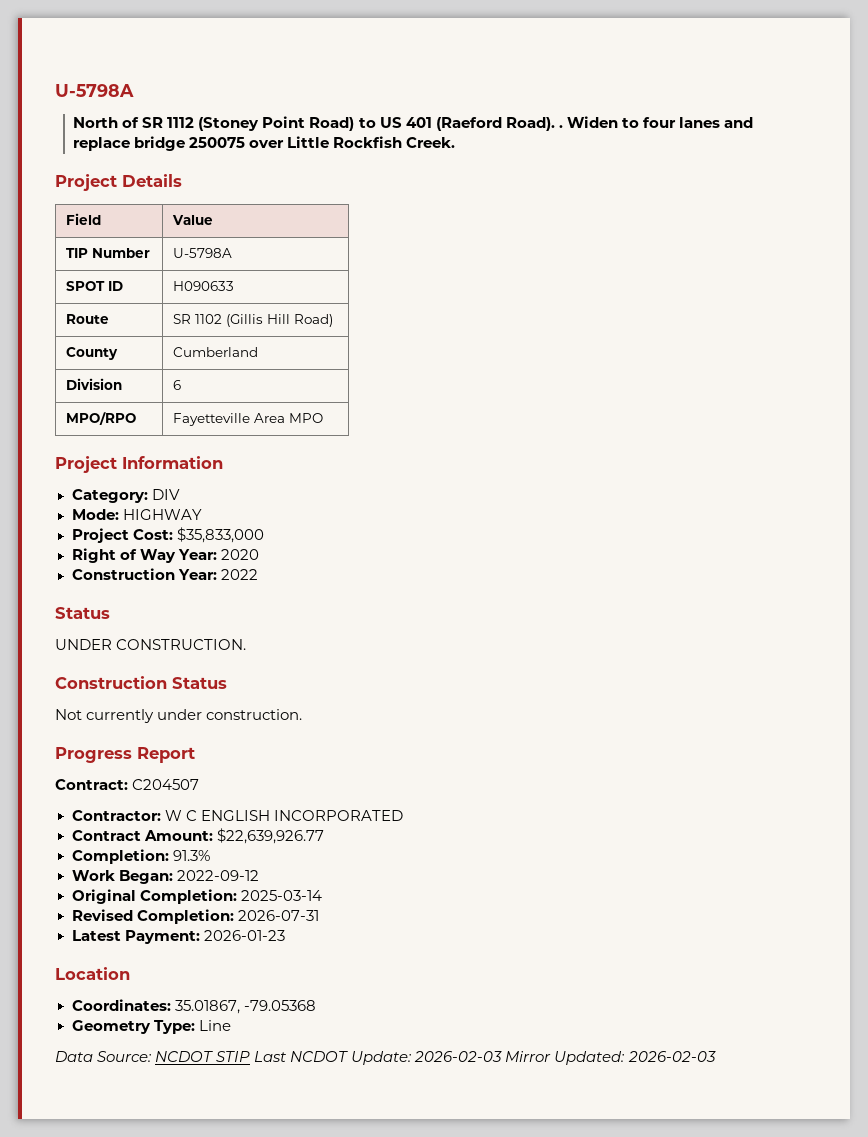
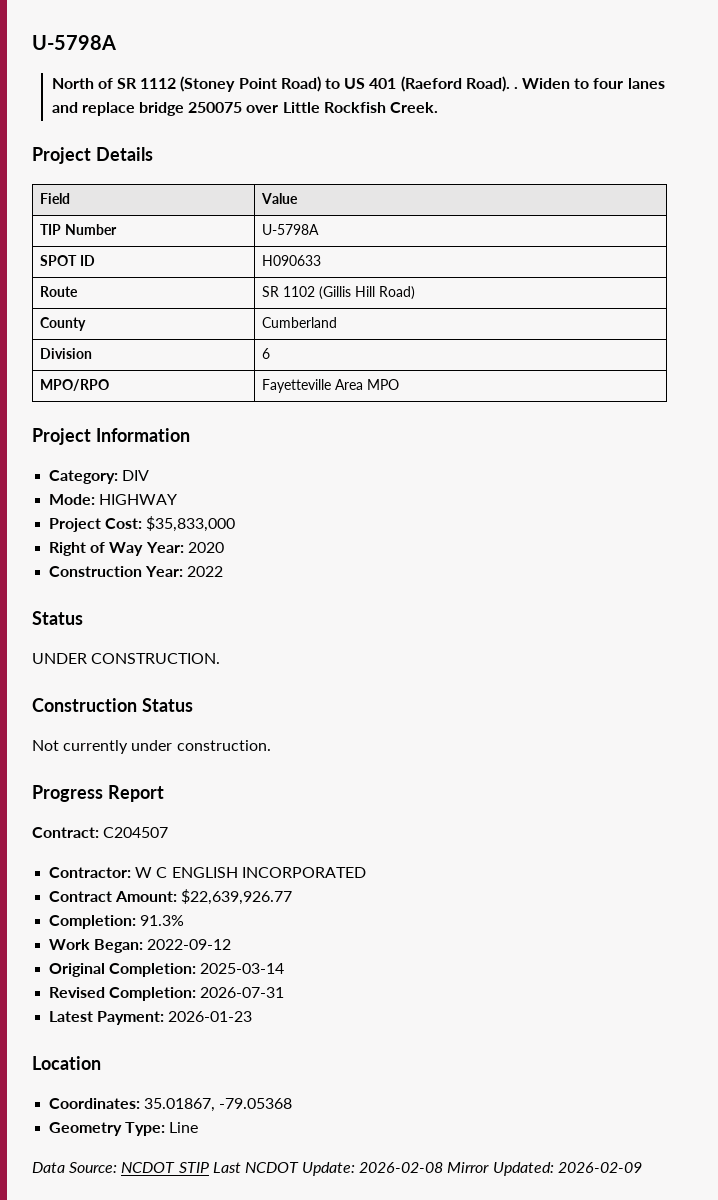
- Data Source: NCDOT STIP Last NCDOT Update: 2026-02-03 Mirror Updated: 2026-02-03
+ Data Source: NCDOT STIP Last NCDOT Update: 2026-02-08 Mirror Updated: 2026-02-09

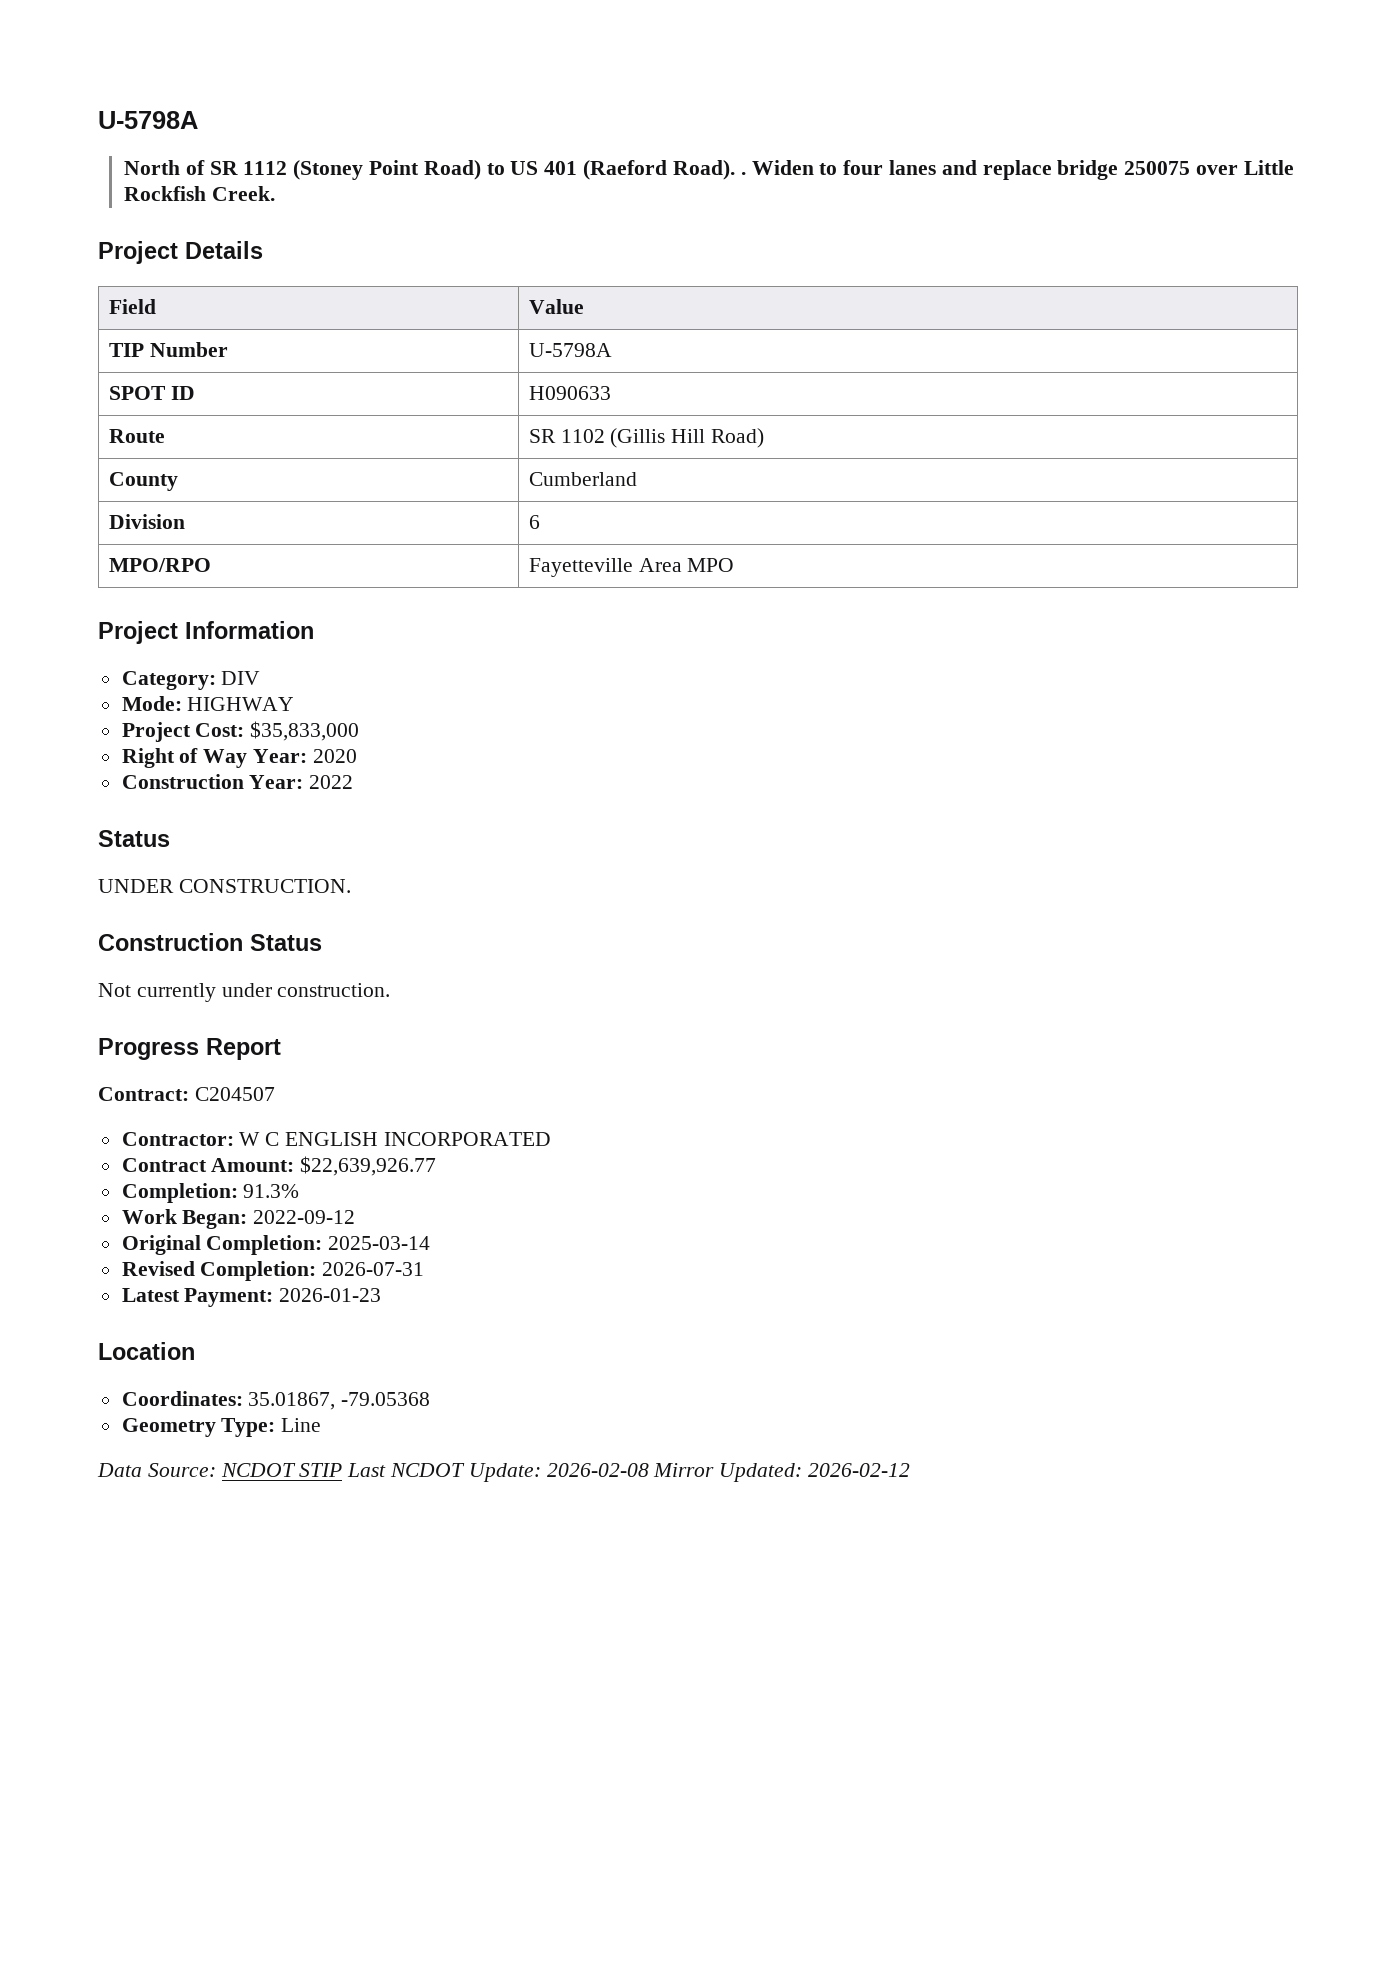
- Data Source: NCDOT STIP Last NCDOT Update: 2026-02-08 Mirror Updated: 2026-02-09
+ Data Source: NCDOT STIP Last NCDOT Update: 2026-02-08 Mirror Updated: 2026-02-12

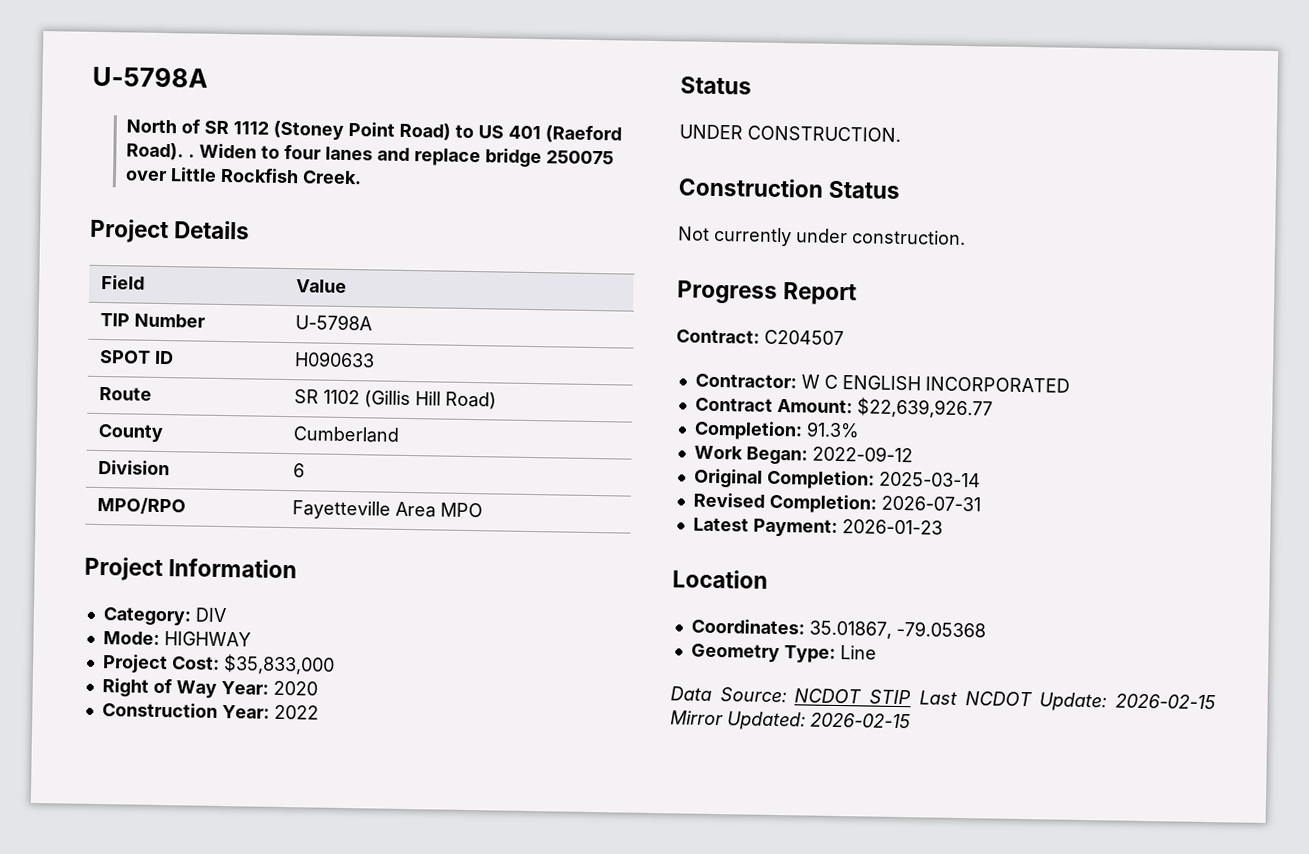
- Data Source: NCDOT STIP Last NCDOT Update: 2026-02-08 Mirror Updated: 2026-02-12
+ Data Source: NCDOT STIP Last NCDOT Update: 2026-02-15 Mirror Updated: 2026-02-15

